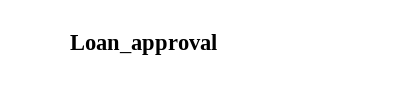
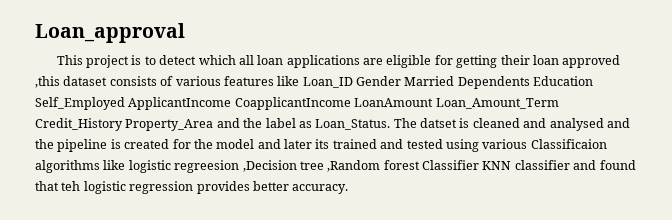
+ This project is to detect which all loan applications are eligible for getting their loan approved ,this dataset consists of various features like Loan_ID Gender Married Dependents Education Self_Employed ApplicantIncome CoapplicantIncome LoanAmount Loan_Amount_Term Credit_History Property_Area and the label as Loan_Status. The datset is cleaned and analysed and the pipeline is created for the model and later its trained and tested using various Classificaion algorithms like logistic regreesion ,Decision tree ,Random forest Classifier KNN classifier and found that teh logistic regression provides better accuracy.

